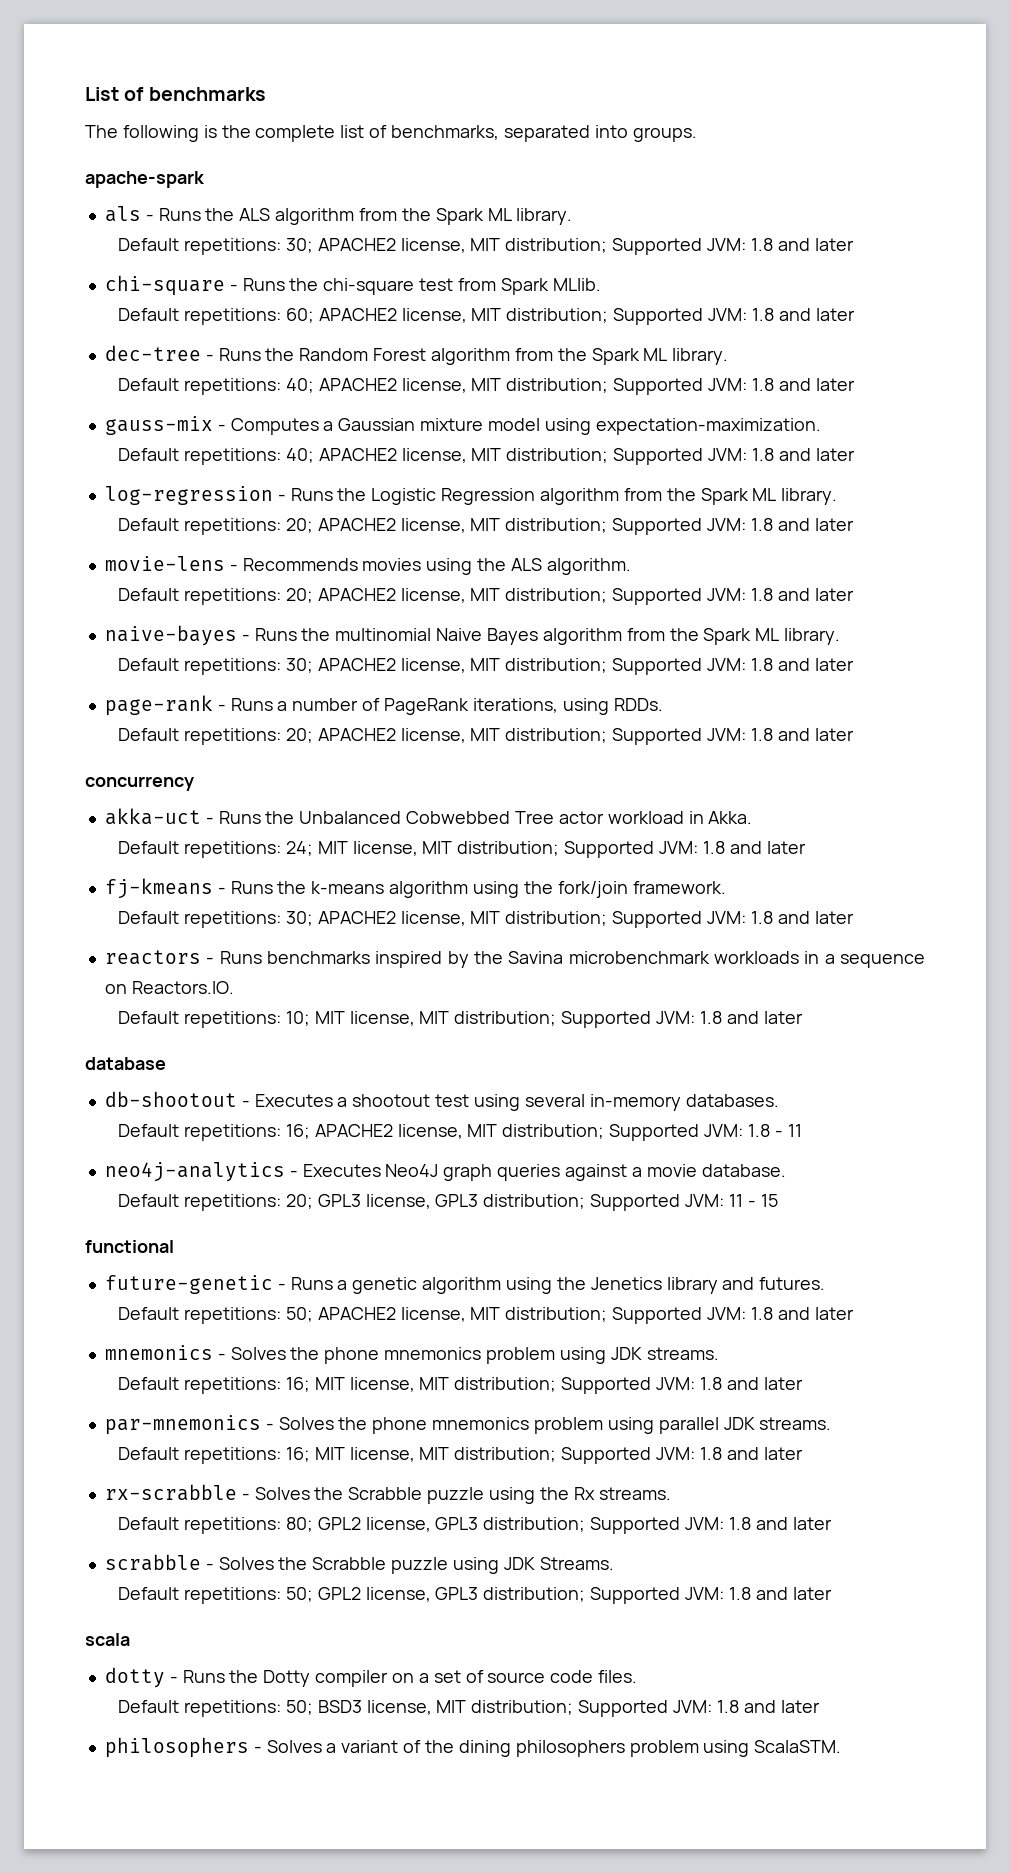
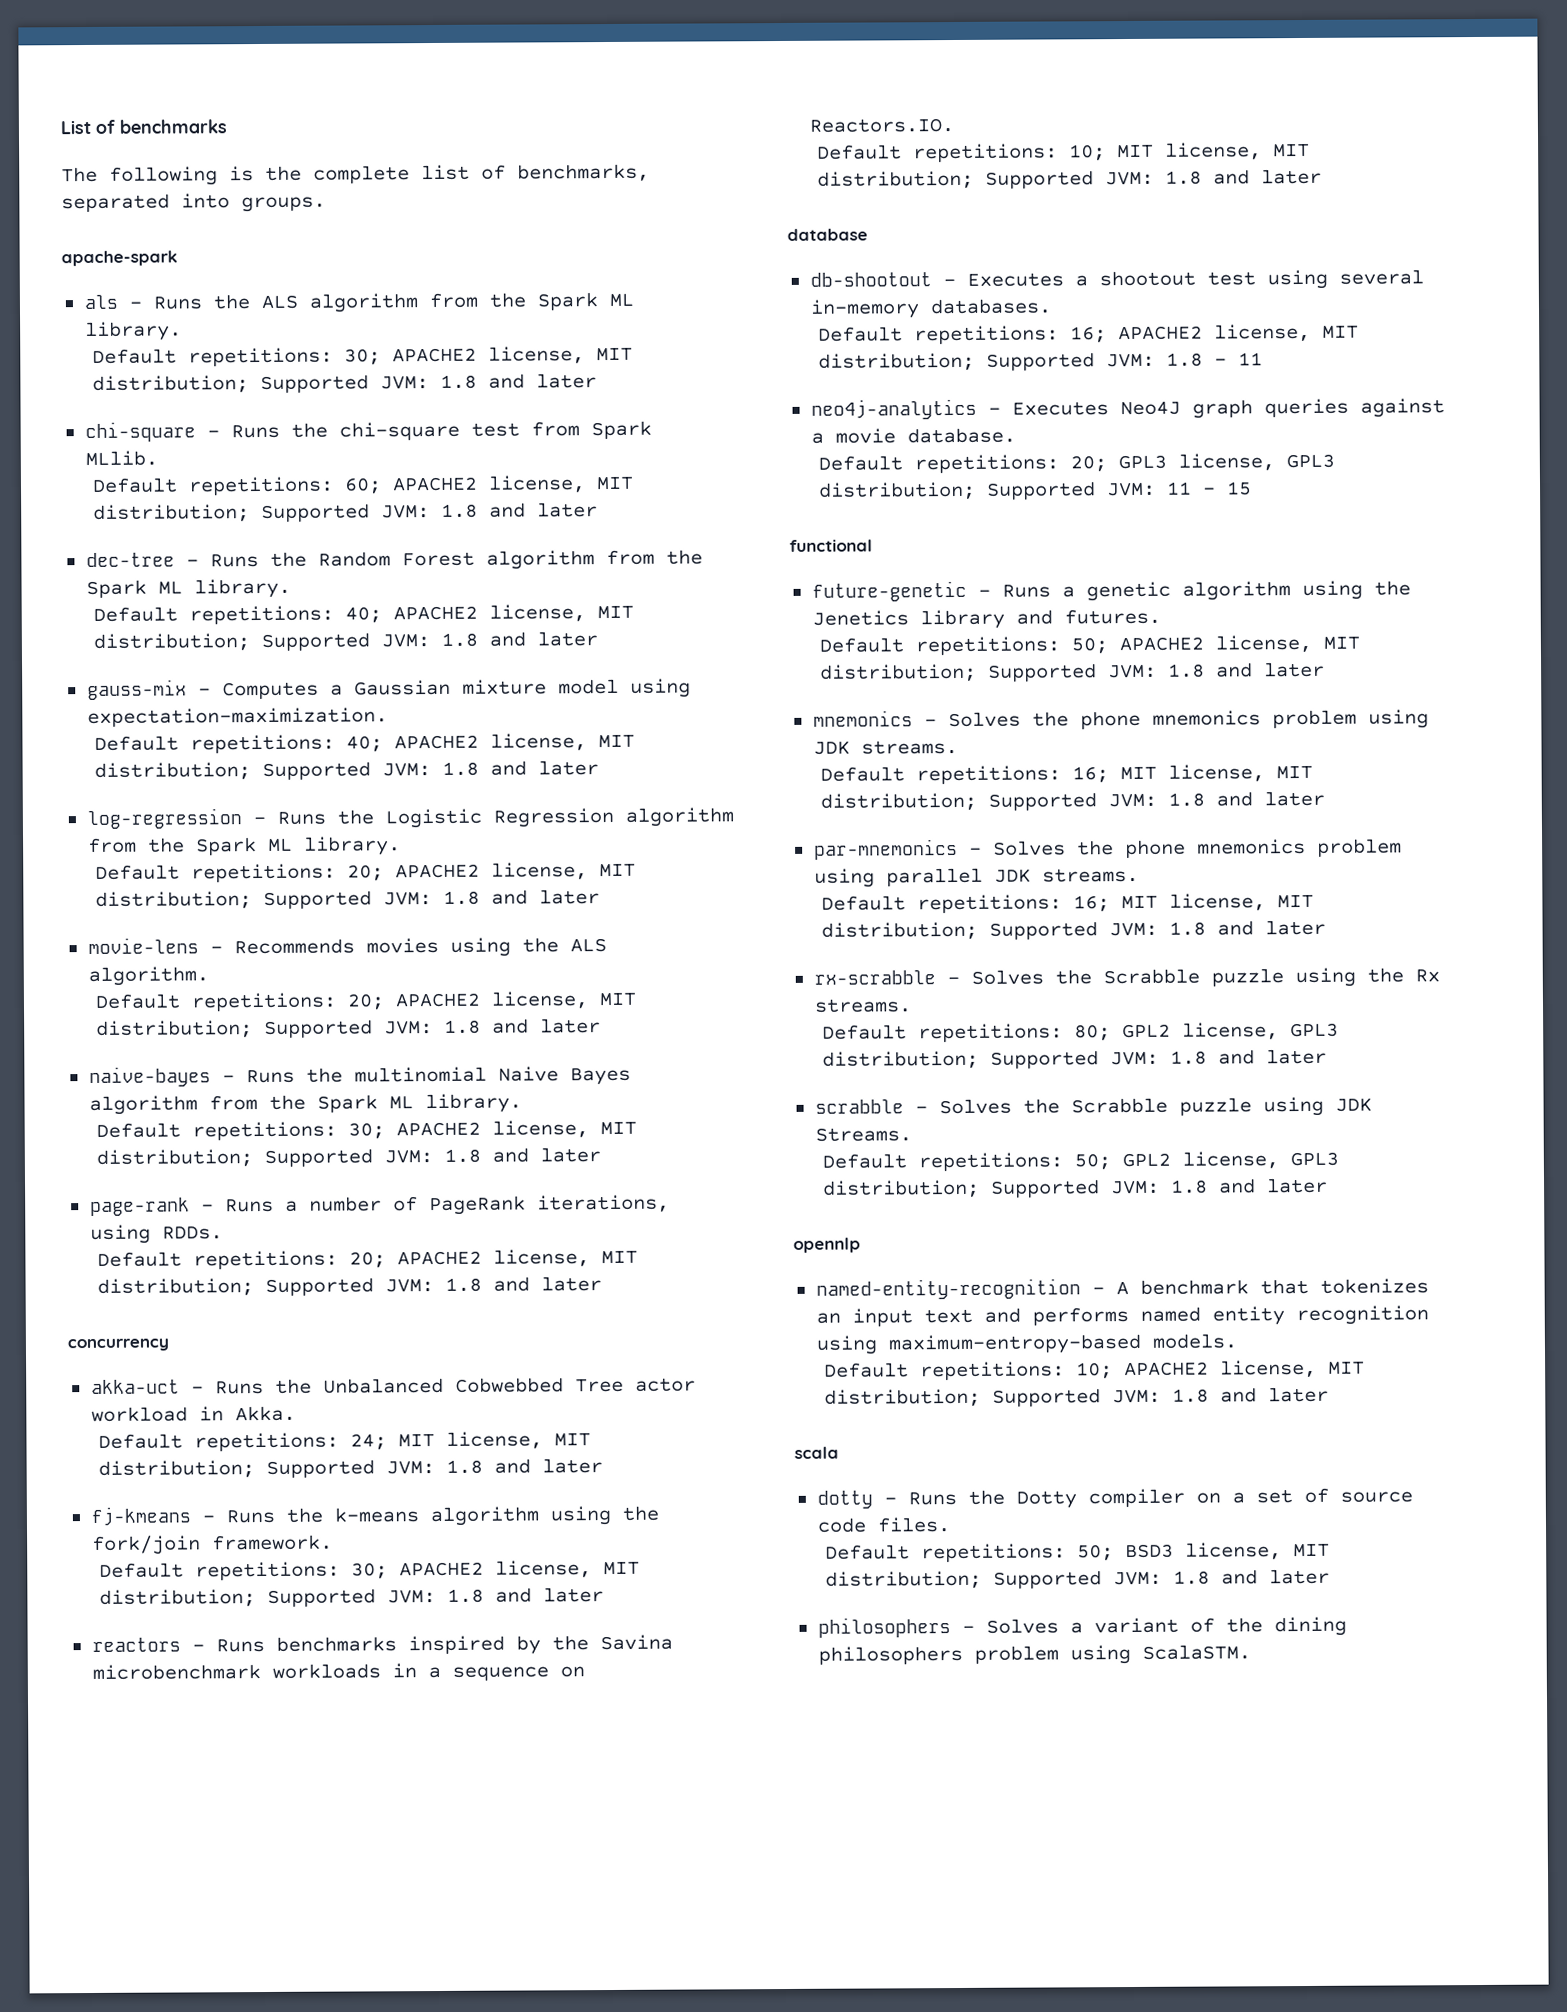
+ opennlp
+ named-entity-recognition - A benchmark that tokenizes an input text and performs named entity recognition using maximum-entropy-based models.
+ Default repetitions: 10; APACHE2 license, MIT distribution; Supported JVM: 1.8 and later

